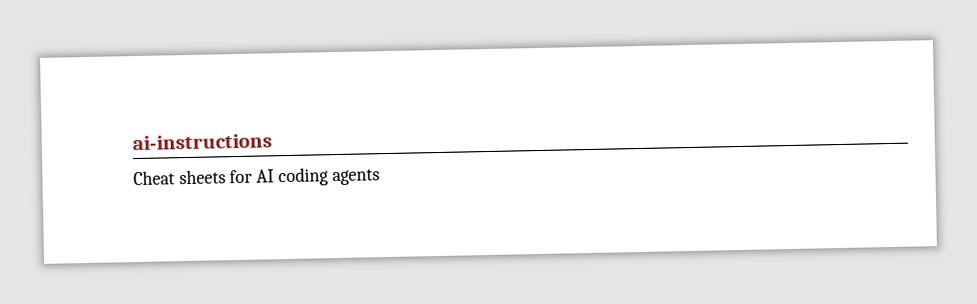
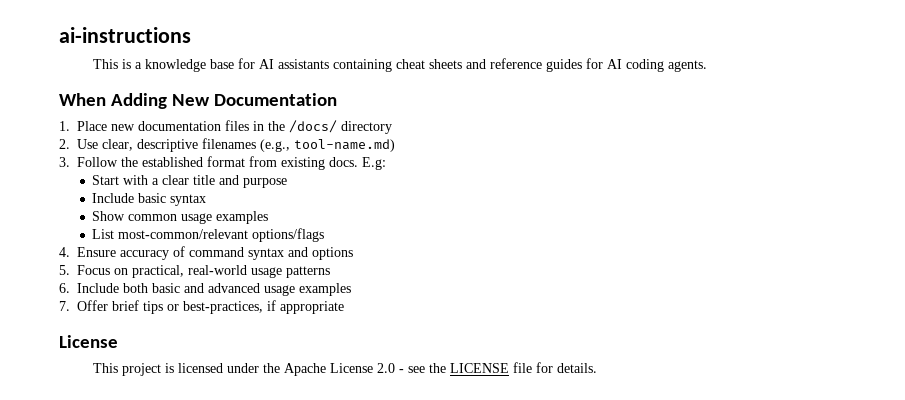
- Cheat sheets for AI coding agents
+ This is a knowledge base for AI assistants containing cheat sheets and reference guides for AI coding agents.
+ When Adding New Documentation
+ 1. Place new documentation files in the /docs/ directory
+ 2. Use clear, descriptive filenames (e.g., tool-name.md)
+ 3. Follow the established format from existing docs. E.g:
+ Start with a clear title and purpose
+ Include basic syntax
+ Show common usage examples
+ List most-common/relevant options/flags
+ 4. Ensure accuracy of command syntax and options
+ 5. Focus on practical, real-world usage patterns
+ 6. Include both basic and advanced usage examples
+ 7. Offer brief tips or best-practices, if appropriate
+ License
+ This project is licensed under the Apache License 2.0 - see the LICENSE file for details.

